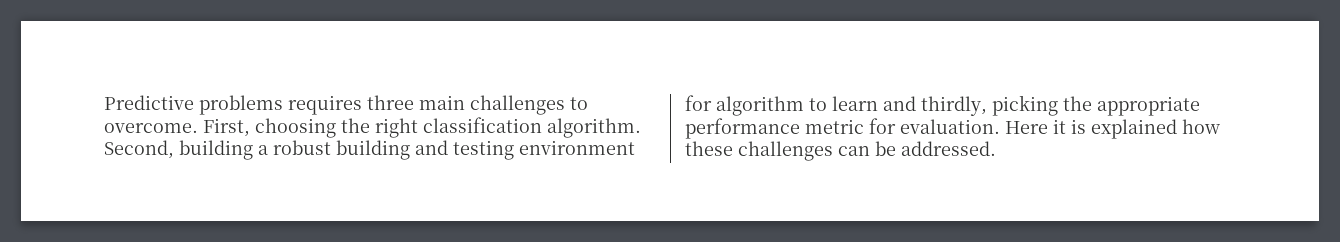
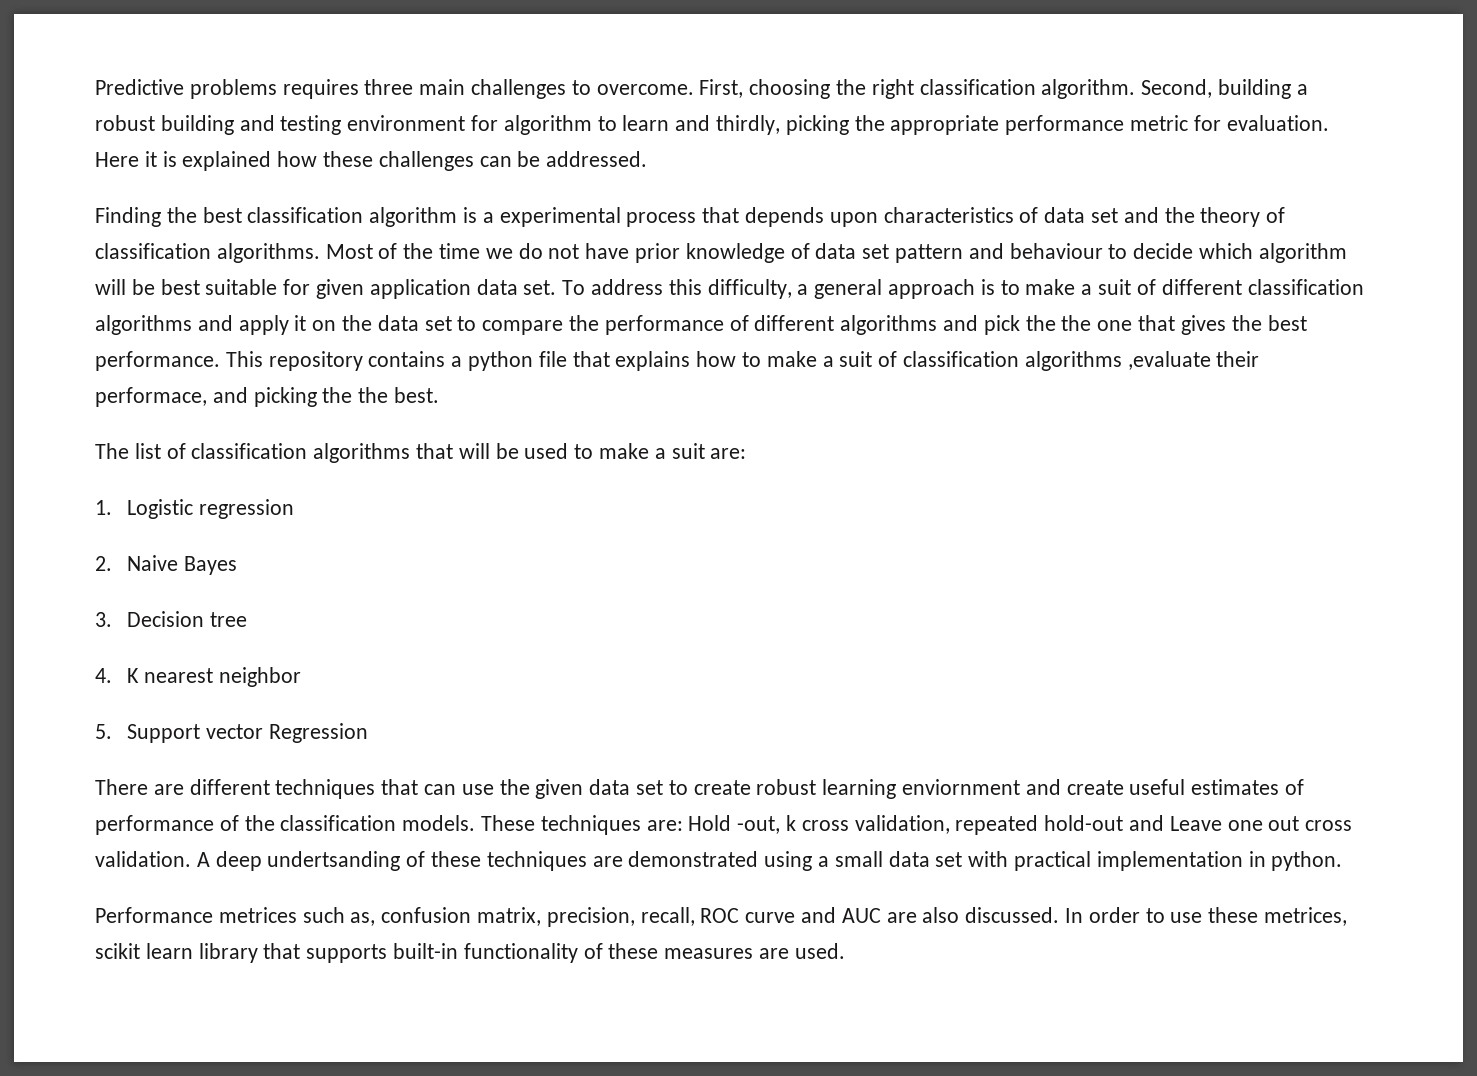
+ Finding the best classification algorithm is a experimental process that depends upon characteristics of data set and the theory of classification algorithms. Most of the time we do not have prior knowledge of data set pattern and behaviour to decide which algorithm will be best suitable for given application data set. To address this difficulty, a general approach is to make a suit of different classification algorithms and apply it on the data set to compare the performance of different algorithms and pick the the one that gives the best performance. This repository contains a python file that explains how to make a suit of classification algorithms ,evaluate their performace, and picking the the best.
+ The list of classification algorithms that will be used to make a suit are:
+ 1. Logistic regression
+ 2. Naive Bayes
+ 3. Decision tree
+ 4. K nearest neighbor
+ 5. Support vector Regression
+ There are different techniques that can use the given data set to create robust learning enviornment and create useful estimates of performance of the classification models. These techniques are: Hold -out, k cross validation, repeated hold-out and Leave one out cross validation. A deep undertsanding of these techniques are demonstrated using a small data set with practical implementation in python.
+ Performance metrices such as, confusion matrix, precision, recall, ROC curve and AUC are also discussed. In order to use these metrices, scikit learn library that supports built-in functionality of these measures are used.

